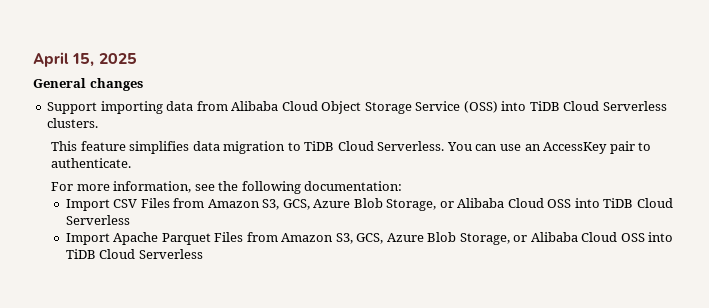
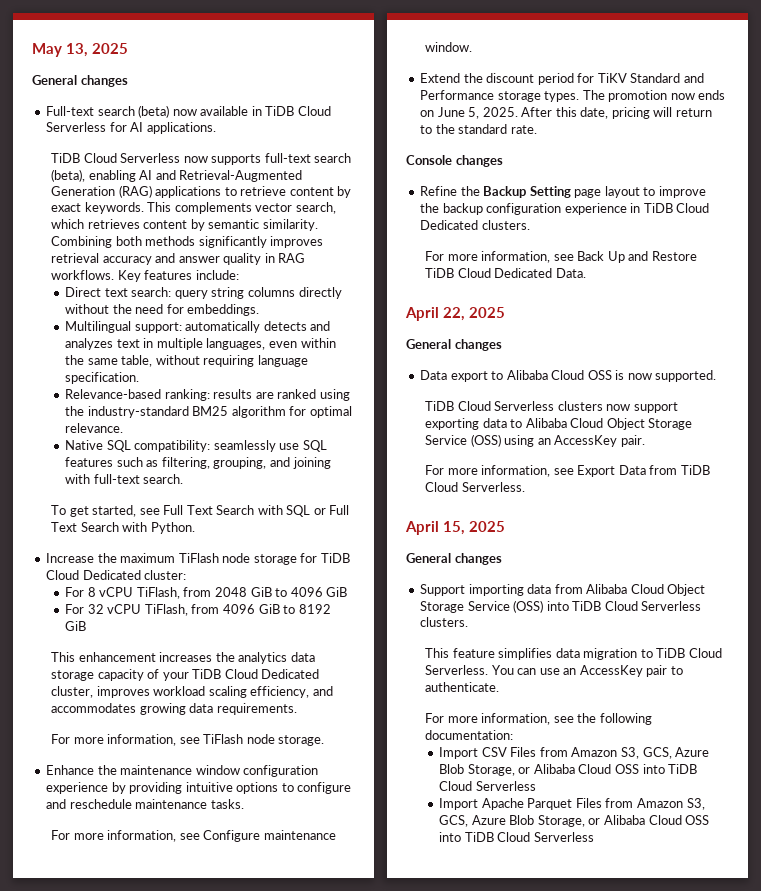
+ May 13, 2025
+ General changes
+ Full-text search (beta) now available in TiDB Cloud Serverless for AI applications.
+ TiDB Cloud Serverless now supports full-text search (beta), enabling AI and Retrieval-Augmented Generation (RAG) applications to retrieve content by exact keywords. This complements vector search, which retrieves content by semantic similarity. Combining both methods significantly improves retrieval accuracy and answer quality in RAG workflows. Key features include:
+ Direct text search: query string columns directly without the need for embeddings.
+ Multilingual support: automatically detects and analyzes text in multiple languages, even within the same table, without requiring language specification.
+ Relevance-based ranking: results are ranked using the industry-standard BM25 algorithm for optimal relevance.
+ Native SQL compatibility: seamlessly use SQL features such as filtering, grouping, and joining with full-text search.
+ To get started, see Full Text Search with SQL or Full Text Search with Python.
+ Increase the maximum TiFlash node storage for TiDB Cloud Dedicated cluster:
+ For 8 vCPU TiFlash, from 2048 GiB to 4096 GiB
+ For 32 vCPU TiFlash, from 4096 GiB to 8192 GiB
+ This enhancement increases the analytics data storage capacity of your TiDB Cloud Dedicated cluster, improves workload scaling efficiency, and accommodates growing data requirements.
+ For more information, see TiFlash node storage.
+ Enhance the maintenance window configuration experience by providing intuitive options to configure and reschedule maintenance tasks.
+ For more information, see Configure maintenance window.
+ Extend the discount period for TiKV Standard and Performance storage types. The promotion now ends on June 5, 2025. After this date, pricing will return to the standard rate.
+ Console changes
+ Refine the Backup Setting page layout to improve the backup configuration experience in TiDB Cloud Dedicated clusters.
+ For more information, see Back Up and Restore TiDB Cloud Dedicated Data.
+ April 22, 2025
+ General changes
+ Data export to Alibaba Cloud OSS is now supported.
+ TiDB Cloud Serverless clusters now support exporting data to Alibaba Cloud Object Storage Service (OSS) using an AccessKey pair.
+ For more information, see Export Data from TiDB Cloud Serverless.

